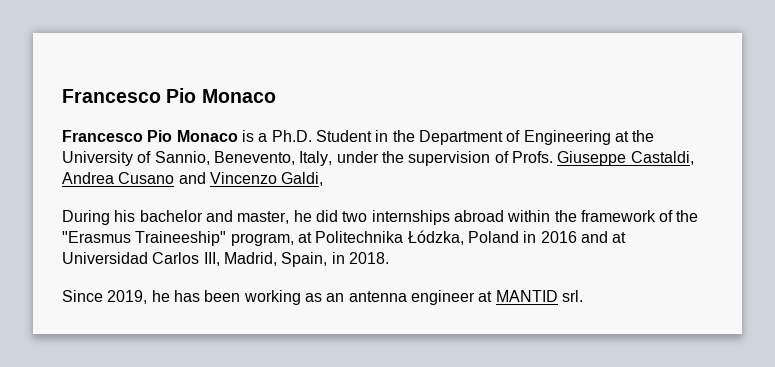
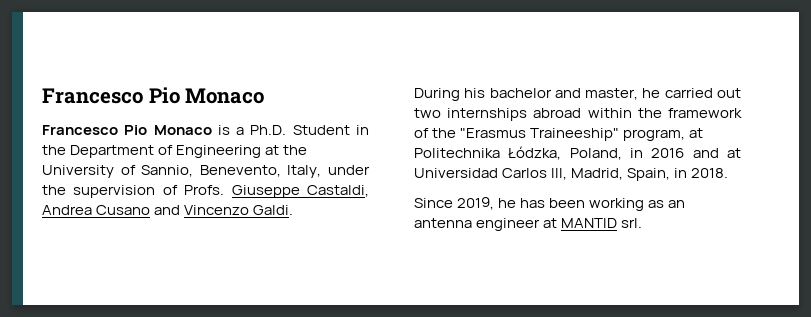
- Giuseppe Castaldi, Andrea Cusano and Vincenzo Galdi,
+ Giuseppe Castaldi, Andrea Cusano and Vincenzo Galdi.
- During his bachelor and master, he did two internships abroad within the framework of the "Erasmus Traineeship" program, at Politechnika Łódzka, Poland in 2016 and at Universidad Carlos III, Madrid, Spain, in 2018.
+ During his bachelor and master, he carried out two internships abroad within the framework of the "Erasmus Traineeship" program, at Politechnika Łódzka, Poland, in 2016 and at Universidad Carlos III, Madrid, Spain, in 2018.

